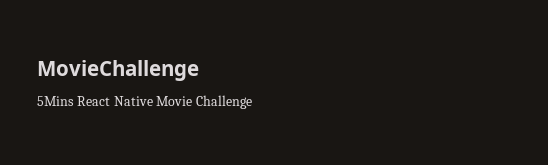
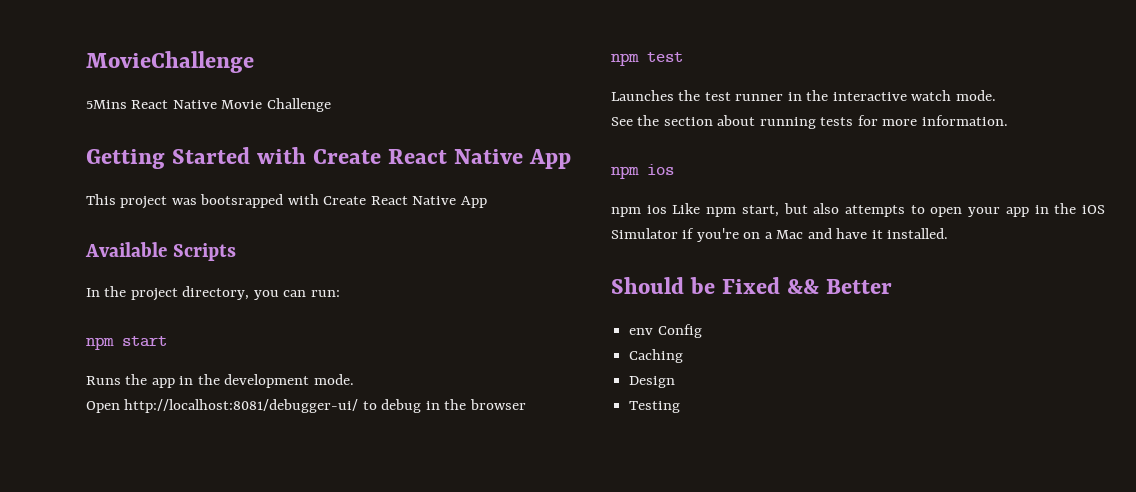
+ Getting Started with Create React Native App
+ This project was bootsrapped with Create React Native App
+ Available Scripts
+ In the project directory, you can run:
+ npm start
+ Runs the app in the development mode.
+ Open http://localhost:8081/debugger-ui/ to debug in the browser
+ npm test
+ Launches the test runner in the interactive watch mode.
+ See the section about running tests for more information.
+ npm ios
+ npm ios Like npm start, but also attempts to open your app in the iOS Simulator if you're on a Mac and have it installed.
+ Should be Fixed && Better
+ env Config
+ Caching
+ Design
+ Testing

